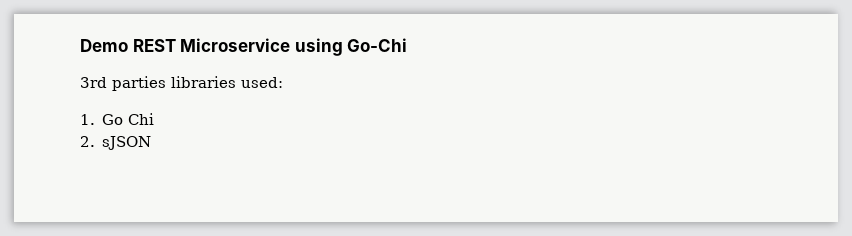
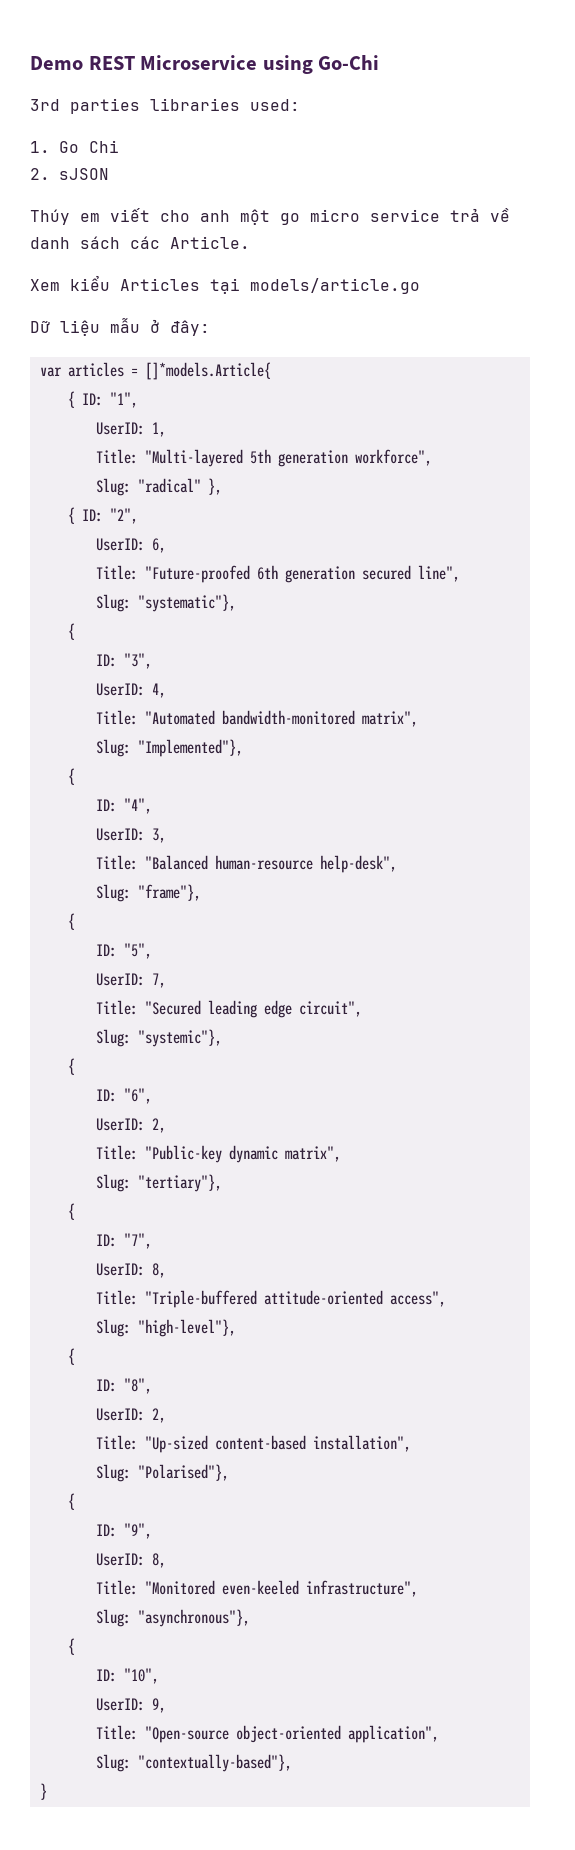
+ Thúy em viết cho anh một go micro service trả về danh sách các Article.
+ Xem kiểu Articles tại models/article.go
+ Dữ liệu mẫu ở đây:
+ var articles = []*models.Article{
+ { ID: "1",
+ UserID: 1,
+ Title: "Multi-layered 5th generation workforce",
+ Slug: "radical" },
+ { ID: "2",
+ UserID: 6,
+ Title: "Future-proofed 6th generation secured line",
+ Slug: "systematic"},
+ {
+ ID: "3",
+ UserID: 4,
+ Title: "Automated bandwidth-monitored matrix",
+ Slug: "Implemented"},
+ {
+ ID: "4",
+ UserID: 3,
+ Title: "Balanced human-resource help-desk",
+ Slug: "frame"},
+ {
+ ID: "5",
+ UserID: 7,
+ Title: "Secured leading edge circuit",
+ Slug: "systemic"},
+ {
+ ID: "6",
+ UserID: 2,
+ Title: "Public-key dynamic matrix",
+ Slug: "tertiary"},
+ {
+ ID: "7",
+ UserID: 8,
+ Title: "Triple-buffered attitude-oriented access",
+ Slug: "high-level"},
+ {
+ ID: "8",
+ UserID: 2,
+ Title: "Up-sized content-based installation",
+ Slug: "Polarised"},
+ {
+ ID: "9",
+ UserID: 8,
+ Title: "Monitored even-keeled infrastructure",
+ Slug: "asynchronous"},
+ {
+ ID: "10",
+ UserID: 9,
+ Title: "Open-source object-oriented application",
+ Slug: "contextually-based"},
+ }

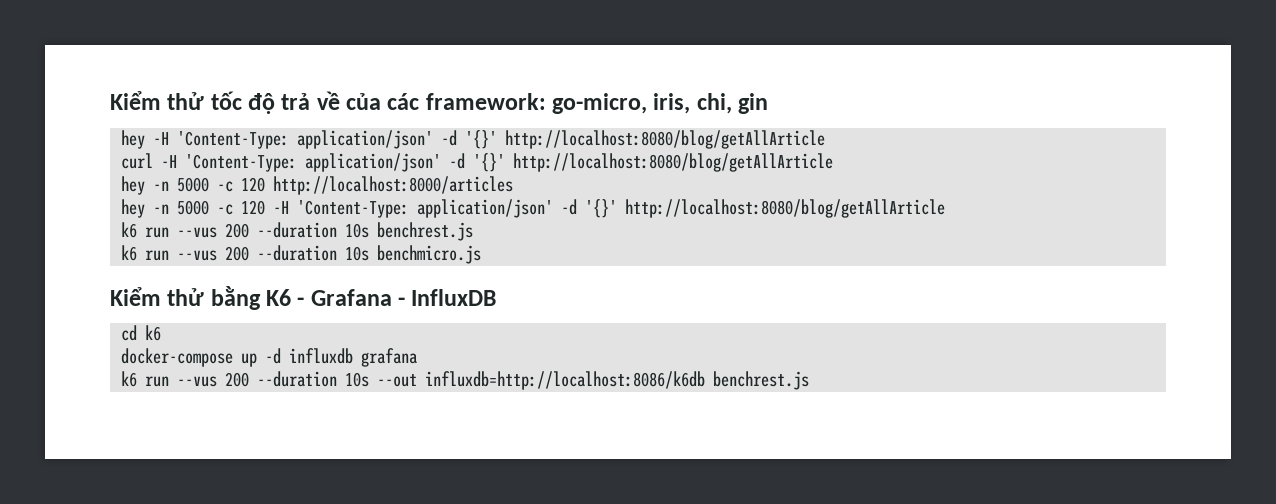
- Demo REST Microservice using Go-Chi
- 3rd parties libraries used:
- 1. Go Chi
- 2. sJSON
- Thúy em viết cho anh một go micro service trả về danh sách các Article.
- Xem kiểu Articles tại models/article.go
- Dữ liệu mẫu ở đây:
- var articles = []*models.Article{
- { ID: "1",
- UserID: 1,
- Title: "Multi-layered 5th generation workforce",
- Slug: "radical" },
- { ID: "2",
- UserID: 6,
- Title: "Future-proofed 6th generation secured line",
- Slug: "systematic"},
- {
- ID: "3",
- UserID: 4,
- Title: "Automated bandwidth-monitored matrix",
- Slug: "Implemented"},
- {
- ID: "4",
- UserID: 3,
- Title: "Balanced human-resource help-desk",
- Slug: "frame"},
- {
- ID: "5",
- UserID: 7,
- Title: "Secured leading edge circuit",
- Slug: "systemic"},
- {
- ID: "6",
- UserID: 2,
- Title: "Public-key dynamic matrix",
- Slug: "tertiary"},
- {
- ID: "7",
- UserID: 8,
- Title: "Triple-buffered attitude-oriented access",
- Slug: "high-level"},
- {
- ID: "8",
- UserID: 2,
- Title: "Up-sized content-based installation",
- Slug: "Polarised"},
- {
- ID: "9",
- UserID: 8,
- Title: "Monitored even-keeled infrastructure",
- Slug: "asynchronous"},
- {
- ID: "10",
- UserID: 9,
- Title: "Open-source object-oriented application",
- Slug: "contextually-based"},
- }
+ Kiểm thử tốc độ trả về của các framework: go-micro, iris, chi, gin
+ hey -H 'Content-Type: application/json' -d '{}' http://localhost:8080/blog/getAllArticle
+ curl -H 'Content-Type: application/json' -d '{}' http://localhost:8080/blog/getAllArticle
+ hey -n 5000 -c 120 http://localhost:8000/articles
+ hey -n 5000 -c 120 -H 'Content-Type: application/json' -d '{}' http://localhost:8080/blog/getAllArticle
+ k6 run --vus 200 --duration 10s benchrest.js
+ k6 run --vus 200 --duration 10s benchmicro.js
+ Kiểm thử bằng K6 - Grafana - InfluxDB
+ cd k6
+ docker-compose up -d influxdb grafana
+ k6 run --vus 200 --duration 10s --out influxdb=http://localhost:8086/k6db benchrest.js

